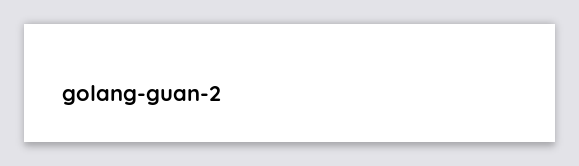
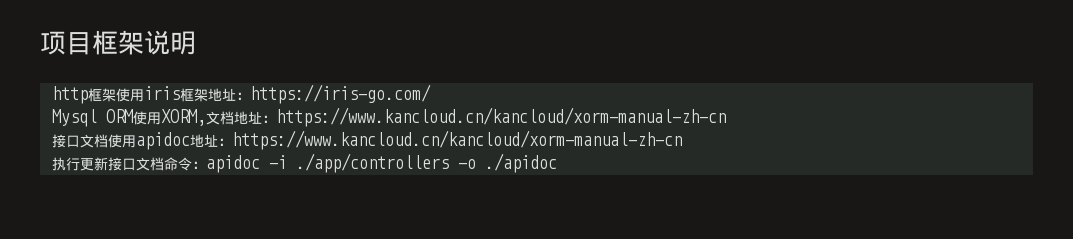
- golang-guan-2
+ 项目框架说明
+ http框架使用iris框架地址：https://iris-go.com/
+ Mysql ORM使用XORM,文档地址：https://www.kancloud.cn/kancloud/xorm-manual-zh-cn
+ 接口文档使用apidoc地址：https://www.kancloud.cn/kancloud/xorm-manual-zh-cn
+ 执行更新接口文档命令：apidoc -i ./app/controllers -o ./apidoc

